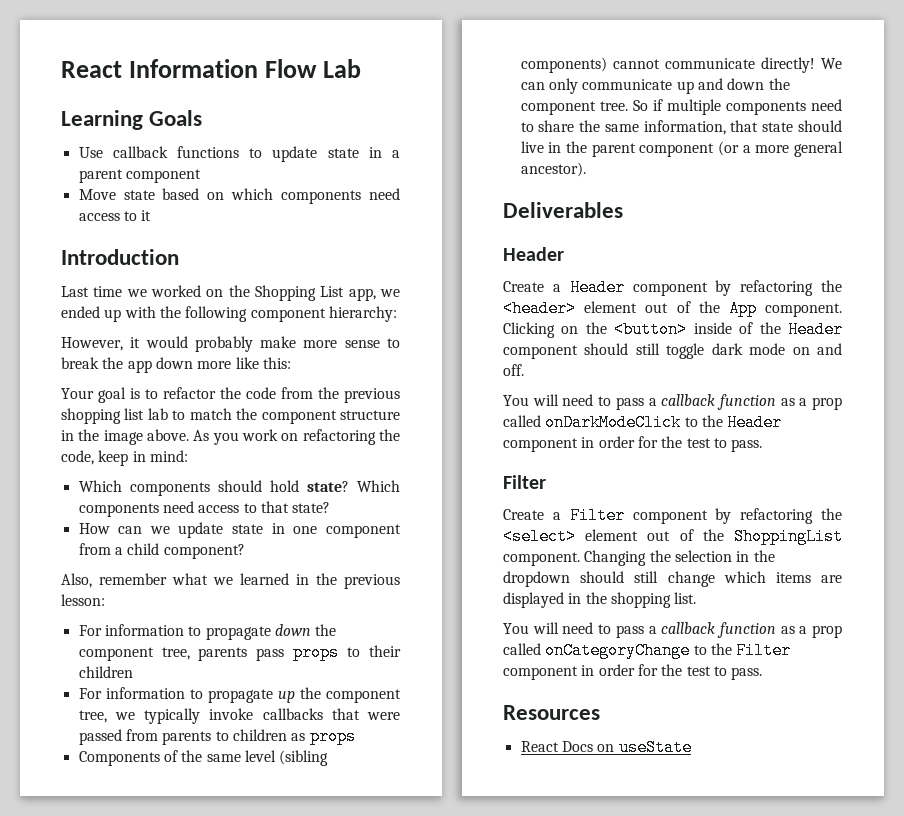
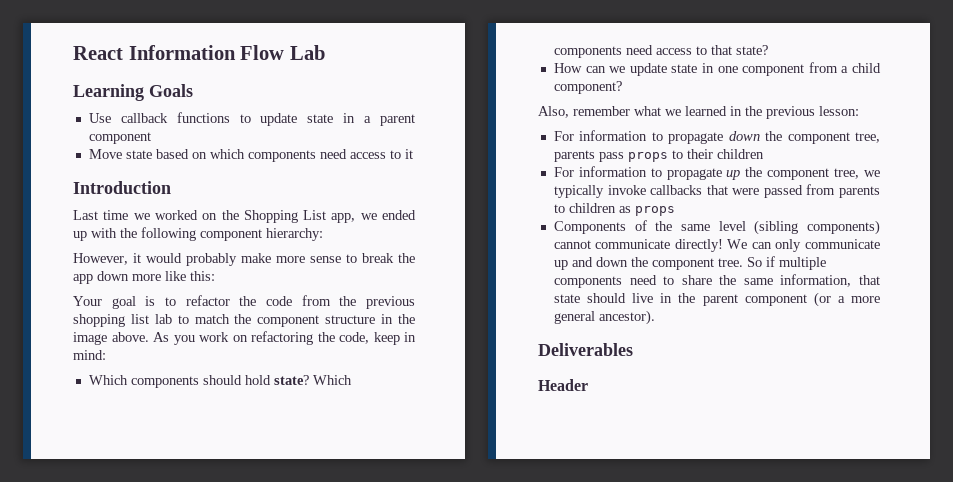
- Create a Header component by refactoring the <header> element out of the App component. Clicking on the <button> inside of the Header component should still toggle dark mode on and off.
- You will need to pass a callback function as a prop called onDarkModeClick to the Header component in order for the test to pass.
- Filter
- Create a Filter component by refactoring the <select> element out of the ShoppingList component. Changing the selection in the dropdown should still change which items are displayed in the shopping list.
- You will need to pass a callback function as a prop called onCategoryChange to the Filter component in order for the test to pass.
- Resources
- React Docs on useState

